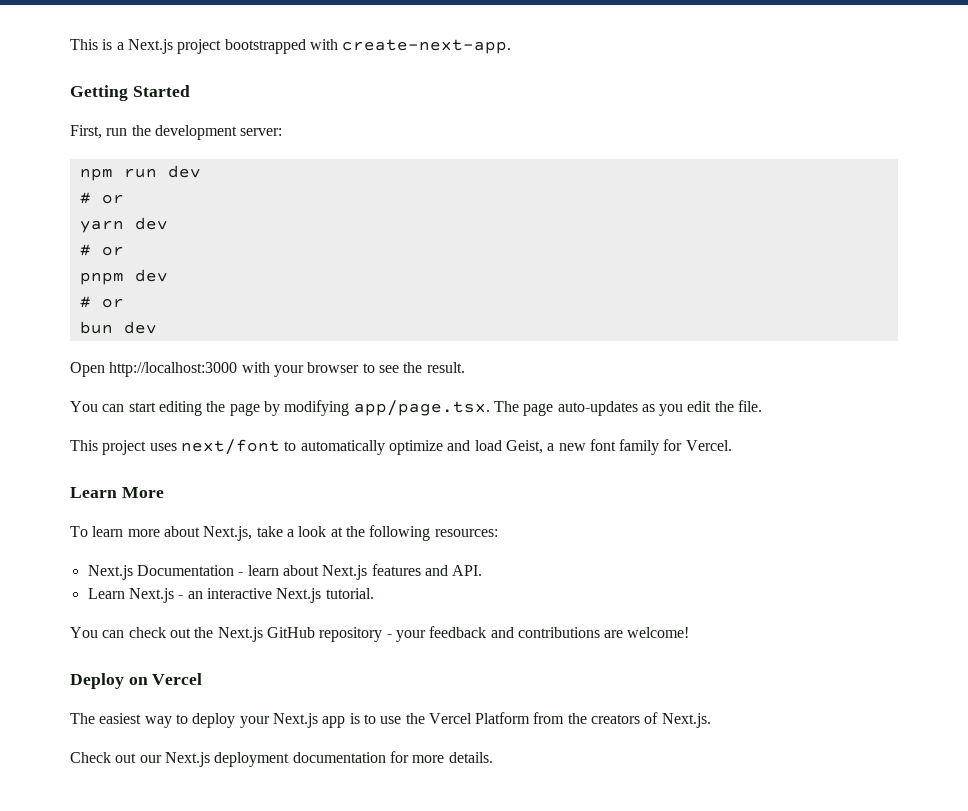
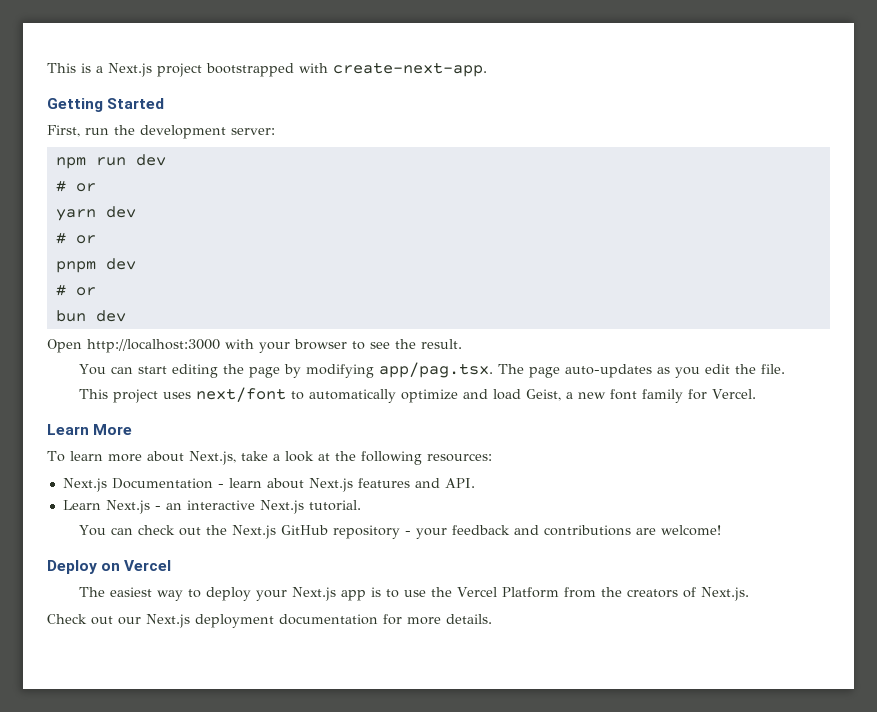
- You can start editing the page by modifying app/page.tsx. The page auto-updates as you edit the file.
+ You can start editing the page by modifying app/pag.tsx. The page auto-updates as you edit the file.

